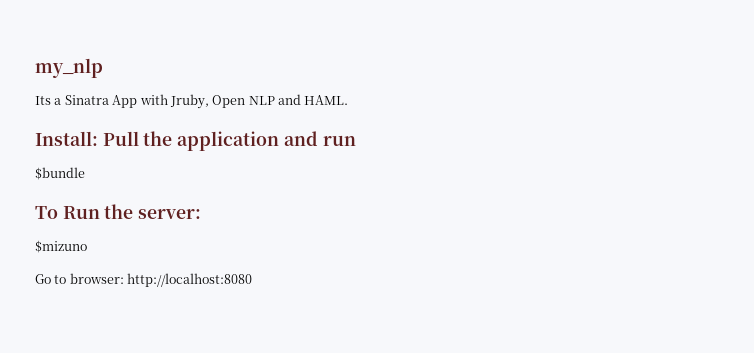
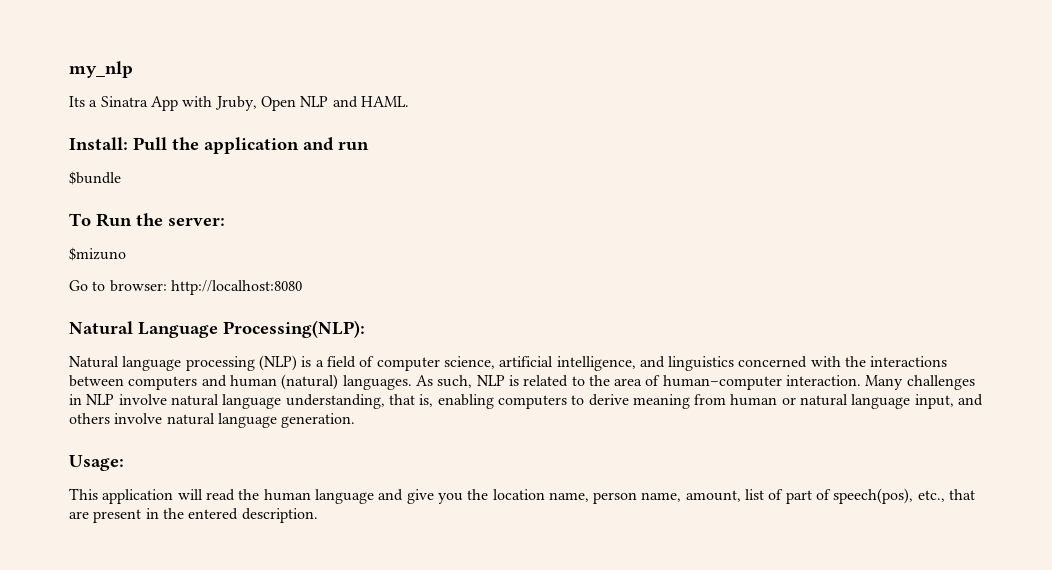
+ Natural Language Processing(NLP):
+ Natural language processing (NLP) is a field of computer science, artificial intelligence, and linguistics concerned with the interactions between computers and human (natural) languages. As such, NLP is related to the area of human–computer interaction. Many challenges in NLP involve natural language understanding, that is, enabling computers to derive meaning from human or natural language input, and others involve natural language generation.
+ Usage:
+ This application will read the human language and give you the location name, person name, amount, list of part of speech(pos), etc., that are present in the entered description.

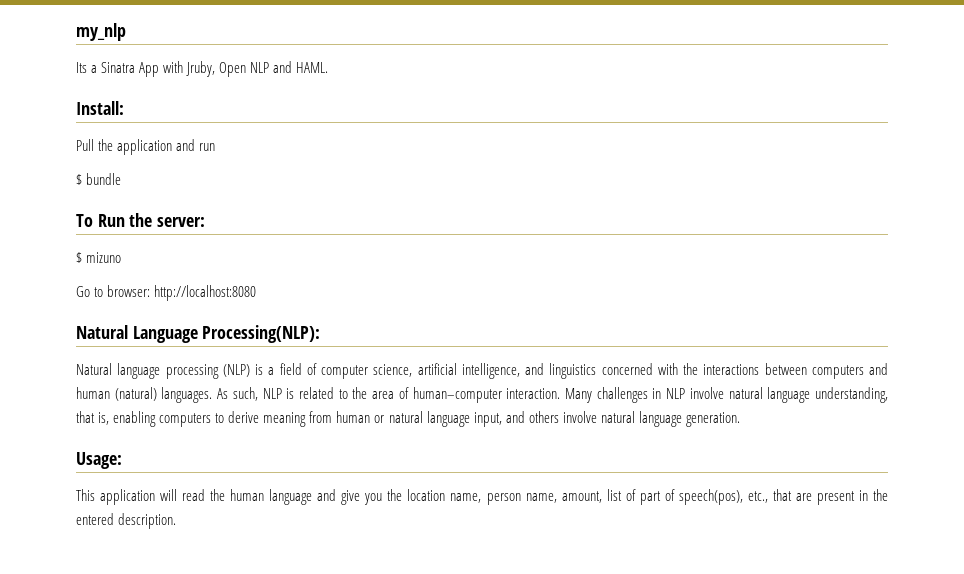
- Install: Pull the application and run
+ Install:
+ Pull the application and run
- $bundle
+ $ bundle
- $mizuno
+ $ mizuno

